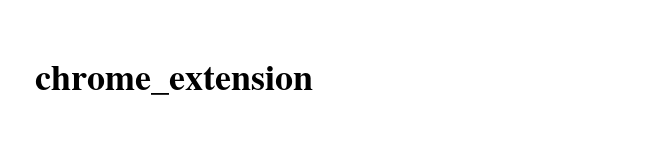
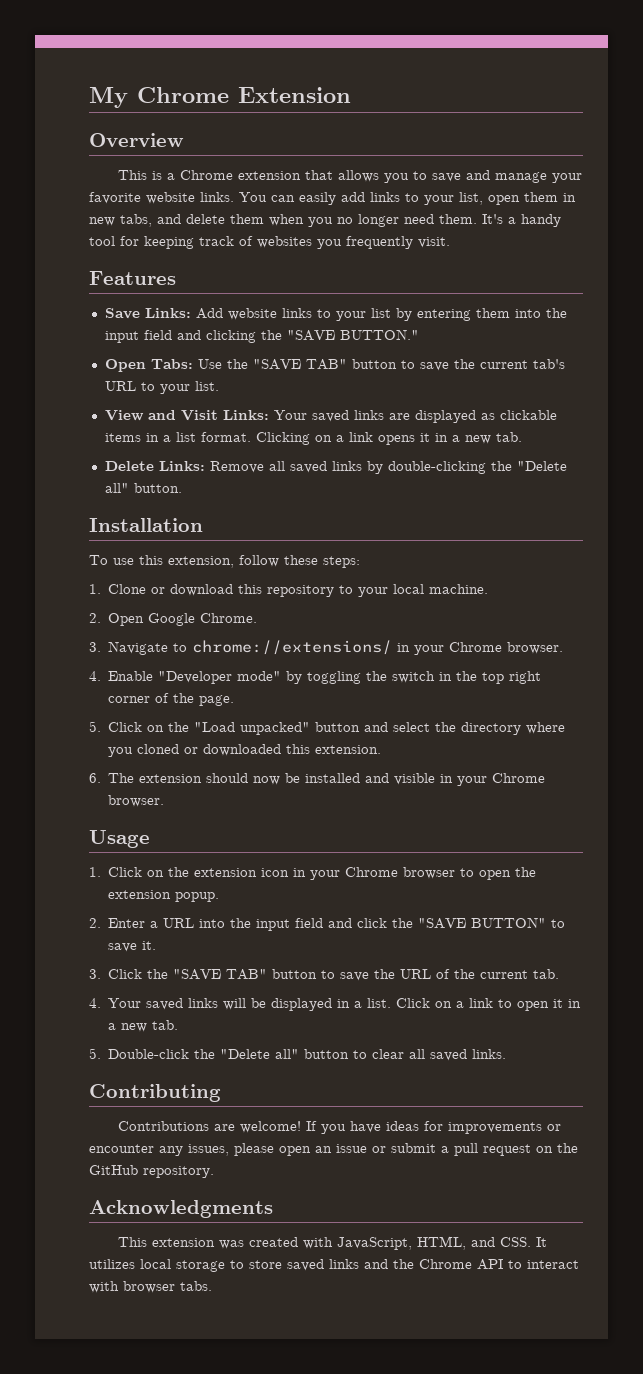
- chrome_extension
+ My Chrome Extension
+ Overview
+ This is a Chrome extension that allows you to save and manage your favorite website links. You can easily add links to your list, open them in new tabs, and delete them when you no longer need them. It's a handy tool for keeping track of websites you frequently visit.
+ Features
+ Save Links: Add website links to your list by entering them into the input field and clicking the "SAVE BUTTON."
+ Open Tabs: Use the "SAVE TAB" button to save the current tab's URL to your list.
+ View and Visit Links: Your saved links are displayed as clickable items in a list format. Clicking on a link opens it in a new tab.
+ Delete Links: Remove all saved links by double-clicking the "Delete all" button.
+ Installation
+ To use this extension, follow these steps:
+ 1. Clone or download this repository to your local machine.
+ 2. Open Google Chrome.
+ 3. Navigate to chrome://extensions/ in your Chrome browser.
+ 4. Enable "Developer mode" by toggling the switch in the top right corner of the page.
+ 5. Click on the "Load unpacked" button and select the directory where you cloned or downloaded this extension.
+ 6. The extension should now be installed and visible in your Chrome browser.
+ Usage
+ 1. Click on the extension icon in your Chrome browser to open the extension popup.
+ 2. Enter a URL into the input field and click the "SAVE BUTTON" to save it.
+ 3. Click the "SAVE TAB" button to save the URL of the current tab.
+ 4. Your saved links will be displayed in a list. Click on a link to open it in a new tab.
+ 5. Double-click the "Delete all" button to clear all saved links.
+ Contributing
+ Contributions are welcome! If you have ideas for improvements or encounter any issues, please open an issue or submit a pull request on the GitHub repository.
+ Acknowledgments
+ This extension was created with JavaScript, HTML, and CSS. It utilizes local storage to store saved links and the Chrome API to interact with browser tabs.

